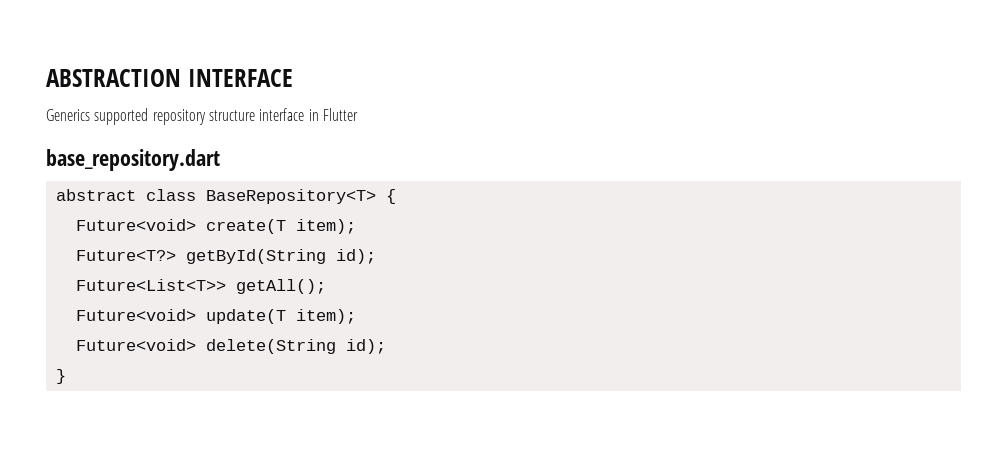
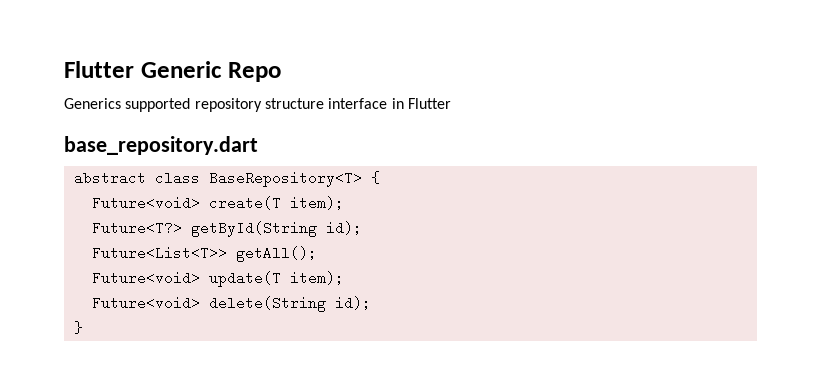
- ABSTRACTION INTERFACE
+ Flutter Generic Repo

